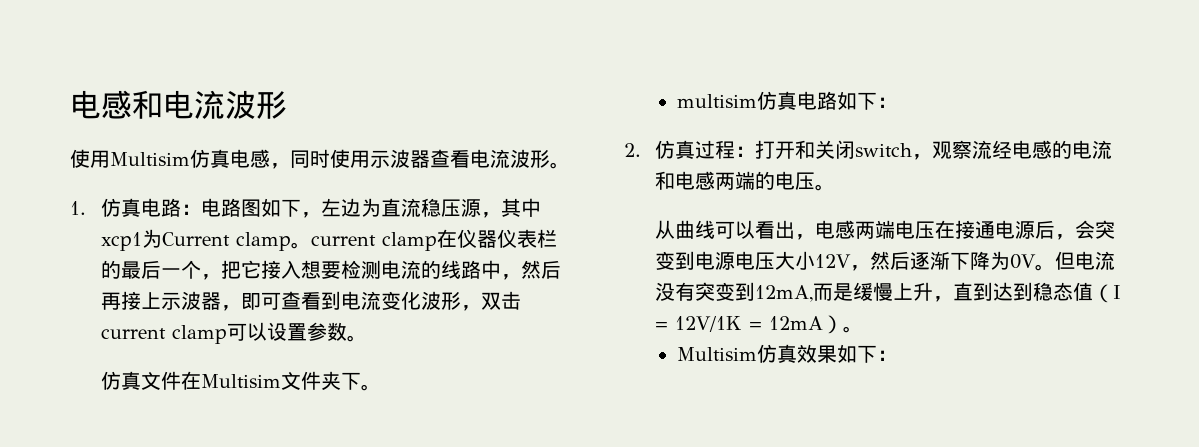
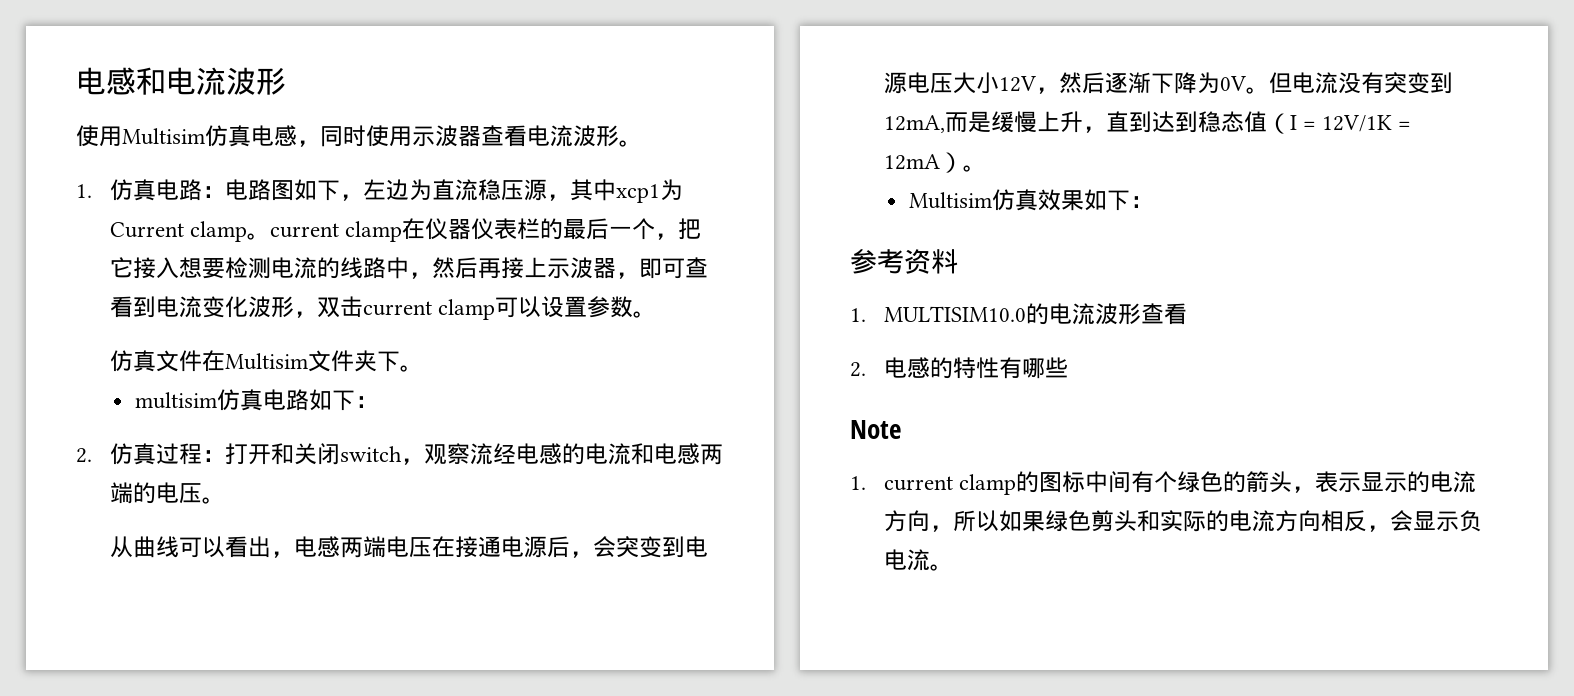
+ 参考资料
+ 1. MULTISIM10.0的电流波形查看
+ 2.电感的特性有哪些
+ Note
+ 1. current clamp的图标中间有个绿色的箭头，表示显示的电流方向，所以如果绿色剪头和实际的电流方向相反，会显示负电流。

